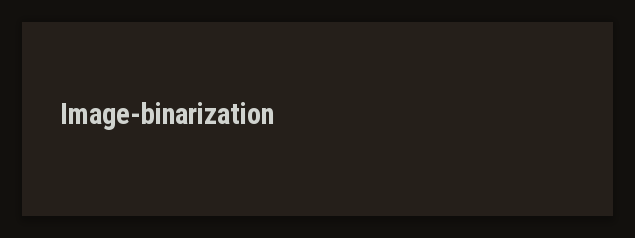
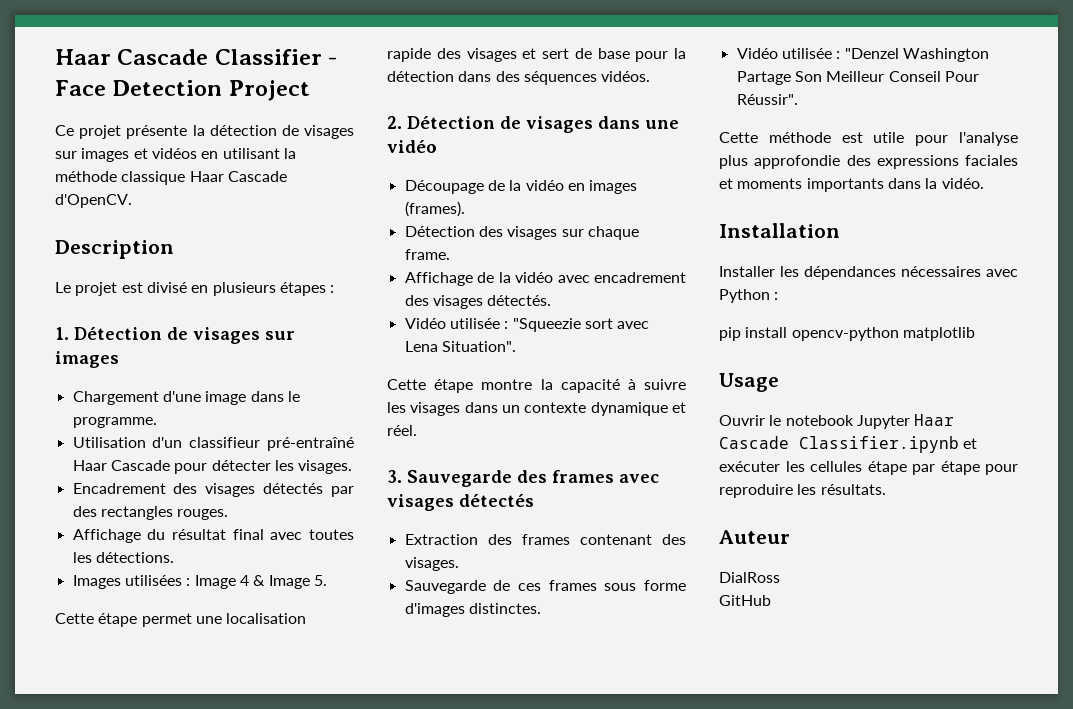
- Image-binarization
+ Haar Cascade Classifier - Face Detection Project
+ Ce projet présente la détection de visages sur images et vidéos en utilisant la méthode classique Haar Cascade d'OpenCV.
+ Description
+ Le projet est divisé en plusieurs étapes :
+ 1. Détection de visages sur images
+ Chargement d'une image dans le programme.
+ Utilisation d'un classifieur pré-entraîné Haar Cascade pour détecter les visages.
+ Encadrement des visages détectés par des rectangles rouges.
+ Affichage du résultat final avec toutes les détections.
+ Images utilisées : Image 4 & Image 5.
+ Cette étape permet une localisation rapide des visages et sert de base pour la détection dans des séquences vidéos.
+ 2. Détection de visages dans une vidéo
+ Découpage de la vidéo en images (frames).
+ Détection des visages sur chaque frame.
+ Affichage de la vidéo avec encadrement des visages détectés.
+ Vidéo utilisée : "Squeezie sort avec Lena Situation".
+ Cette étape montre la capacité à suivre les visages dans un contexte dynamique et réel.
+ 3. Sauvegarde des frames avec visages détectés
+ Extraction des frames contenant des visages.
+ Sauvegarde de ces frames sous forme d'images distinctes.
+ Vidéo utilisée : "Denzel Washington Partage Son Meilleur Conseil Pour Réussir".
+ Cette méthode est utile pour l'analyse plus approfondie des expressions faciales et moments importants dans la vidéo.
+ Installation
+ Installer les dépendances nécessaires avec Python :
+ pip install opencv-python matplotlib
+ Usage
+ Ouvrir le notebook Jupyter Haar Cascade Classifier.ipynb et exécuter les cellules étape par étape pour reproduire les résultats.
+ Auteur
+ DialRoss
+ GitHub

